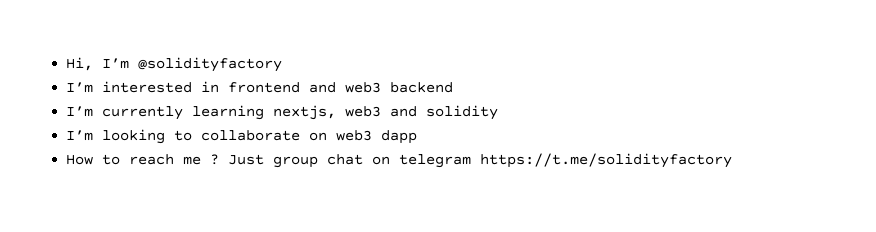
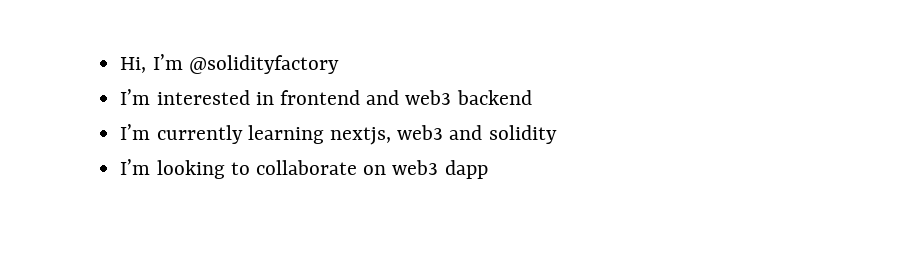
- How to reach me ? Just group chat on telegram https://t.me/solidityfactory

